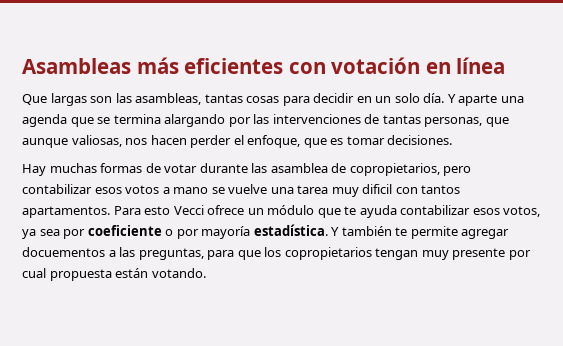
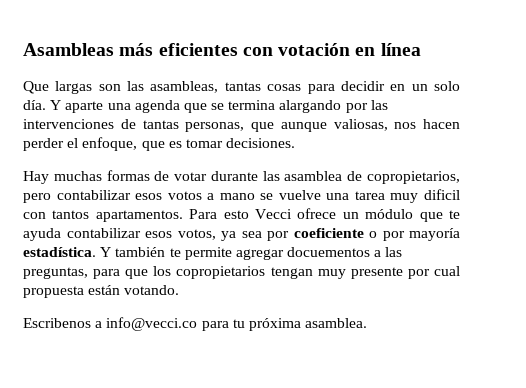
+ Escribenos a info@vecci.co para tu próxima asamblea.

